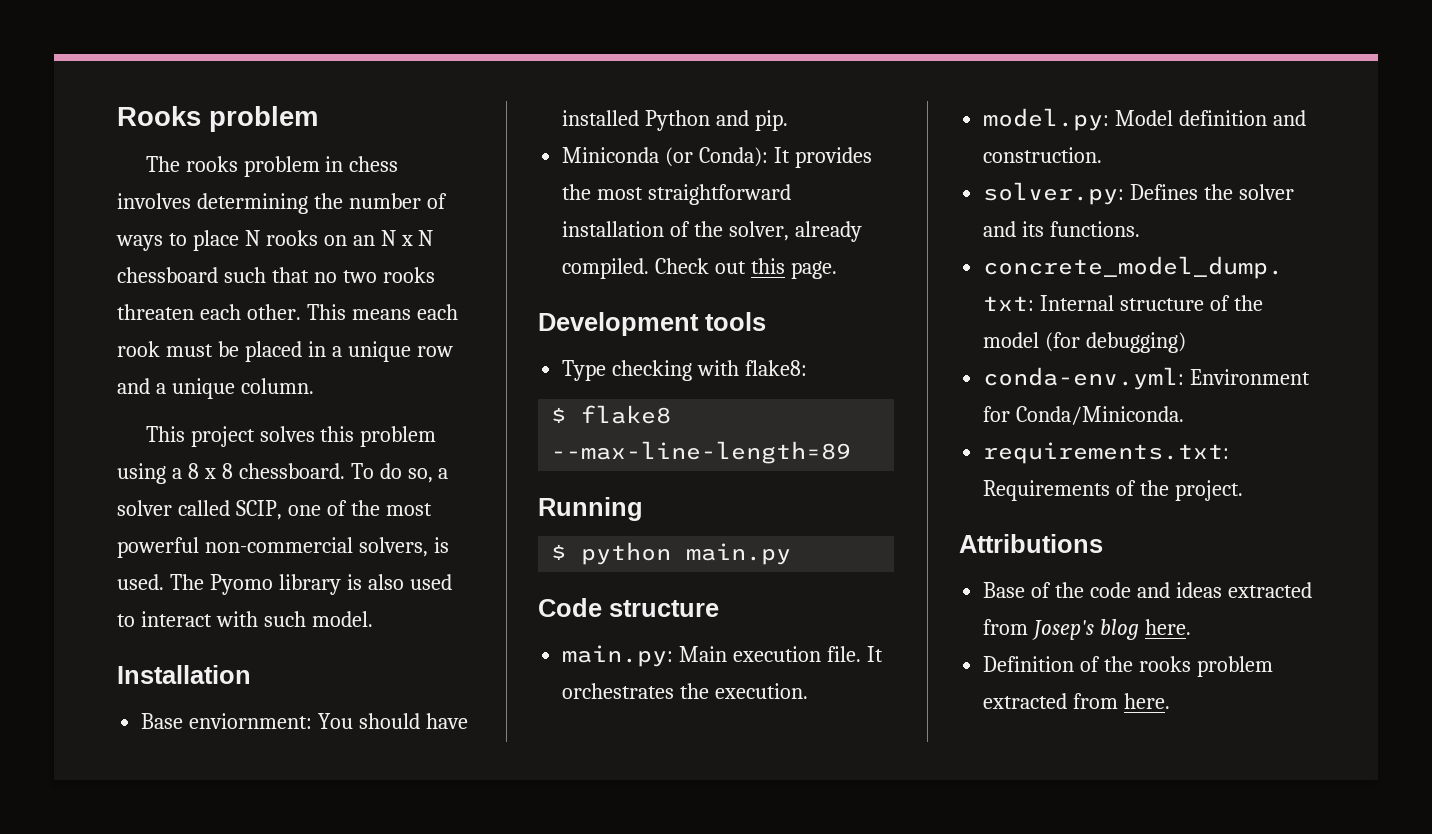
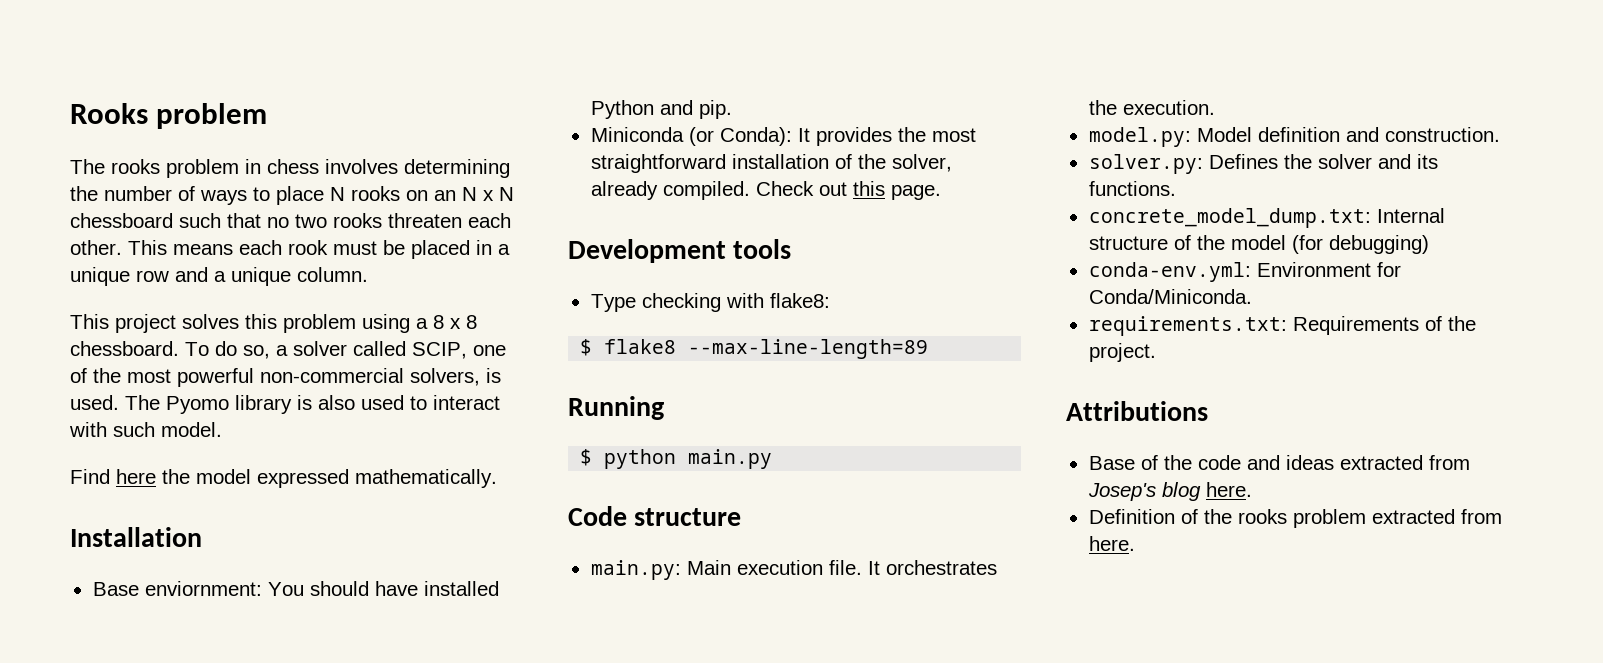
+ Find here the model expressed mathematically.

